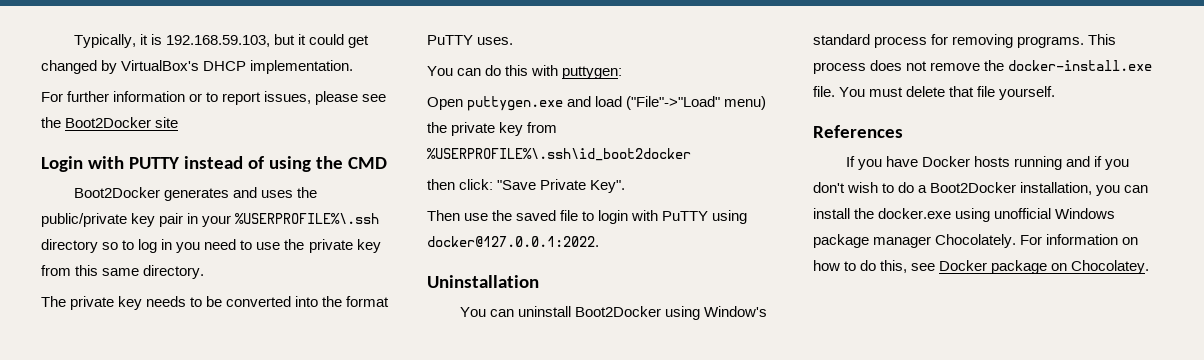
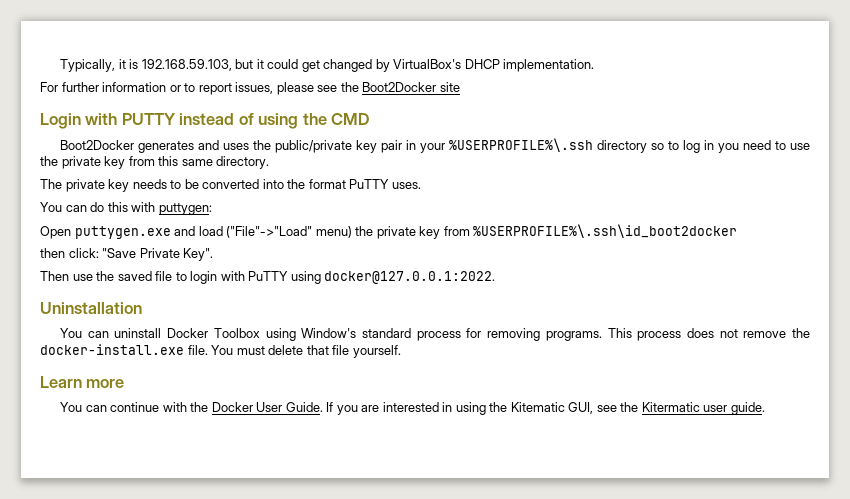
- You can uninstall Boot2Docker using Window's standard process for removing programs.
+ You can uninstall Docker Toolbox using Window's standard process for removing programs.
- References
- If you have Docker hosts running and if you don't wish to do a Boot2Docker installation, you can install the docker.exe using unofficial Windows package manager Chocolately. For information on how to do this, see Docker package on Chocolatey.
+ Learn more
+ You can continue with the Docker User Guide. If you are interested in using the Kitematic GUI, see the Kitermatic user guide.

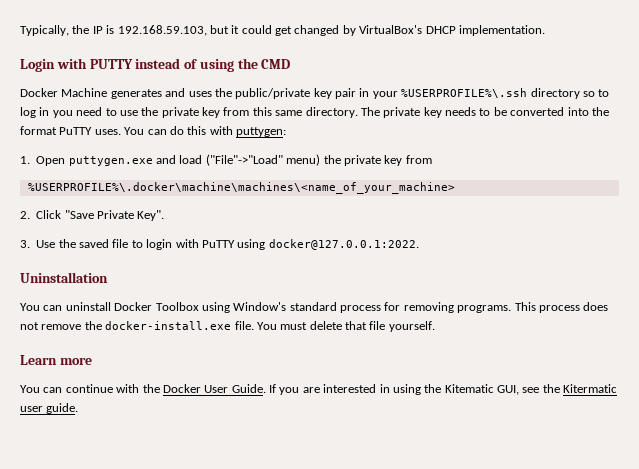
- Typically, it is 192.168.59.103, but it could get changed by VirtualBox's DHCP implementation.
+ Typically, the IP is 192.168.59.103, but it could get changed by VirtualBox's DHCP implementation.
- For further information or to report issues, please see the Boot2Docker site
- Boot2Docker generates and uses the public/private key pair in your %USERPROFILE%\.ssh directory so to log in you need to use the private key from this same directory.
- The private key needs to be converted into the format PuTTY uses.
- You can do this with puttygen:
+ Docker Machine generates and uses the public/private key pair in your %USERPROFILE%\.ssh directory so to log in you need to use the private key from this same directory. The private key needs to be converted into the format PuTTY uses. You can do this with puttygen:
- Open puttygen.exe and load ("File"->"Load" menu) the private key from %USERPROFILE%\.ssh\id_boot2docker
- then click: "Save Private Key".
+ 1. Open puttygen.exe and load ("File"->"Load" menu) the private key from
+ %USERPROFILE%\.docker\machine\machines\<name_of_your_machine>
+ 2. Click "Save Private Key".
- Then use the saved file to login with PuTTY using docker@127.0.0.1:2022.
+ 3. Use the saved file to login with PuTTY using docker@127.0.0.1:2022.

